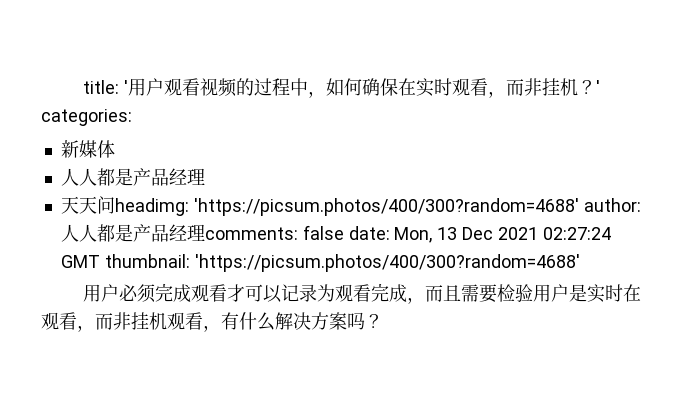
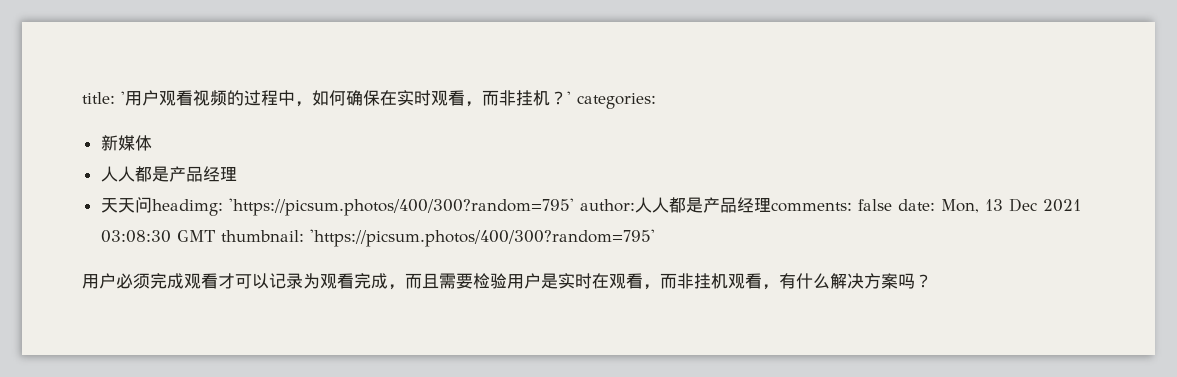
- 天天问headimg: 'https://picsum.photos/400/300?random=4688' author:人人都是产品经理comments: false date: Mon, 13 Dec 2021 02:27:24 GMT thumbnail: 'https://picsum.photos/400/300?random=4688'
+ 天天问headimg: 'https://picsum.photos/400/300?random=795' author:人人都是产品经理comments: false date: Mon, 13 Dec 2021 03:08:30 GMT thumbnail: 'https://picsum.photos/400/300?random=795'

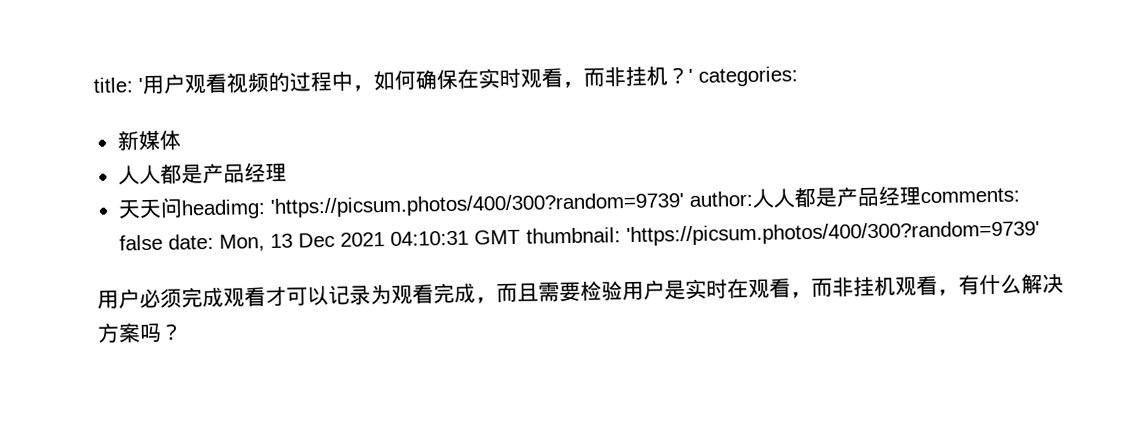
- 天天问headimg: 'https://picsum.photos/400/300?random=795' author:人人都是产品经理comments: false date: Mon, 13 Dec 2021 03:08:30 GMT thumbnail: 'https://picsum.photos/400/300?random=795'
+ 天天问headimg: 'https://picsum.photos/400/300?random=9739' author:人人都是产品经理comments: false date: Mon, 13 Dec 2021 04:10:31 GMT thumbnail: 'https://picsum.photos/400/300?random=9739'

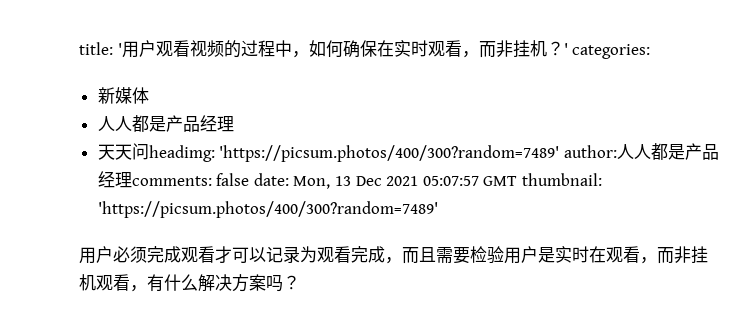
- 天天问headimg: 'https://picsum.photos/400/300?random=9739' author:人人都是产品经理comments: false date: Mon, 13 Dec 2021 04:10:31 GMT thumbnail: 'https://picsum.photos/400/300?random=9739'
+ 天天问headimg: 'https://picsum.photos/400/300?random=7489' author:人人都是产品经理comments: false date: Mon, 13 Dec 2021 05:07:57 GMT thumbnail: 'https://picsum.photos/400/300?random=7489'

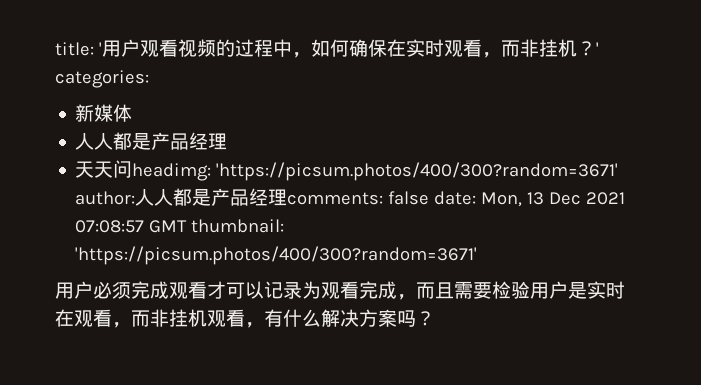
- 天天问headimg: 'https://picsum.photos/400/300?random=7489' author:人人都是产品经理comments: false date: Mon, 13 Dec 2021 05:07:57 GMT thumbnail: 'https://picsum.photos/400/300?random=7489'
+ 天天问headimg: 'https://picsum.photos/400/300?random=3671' author:人人都是产品经理comments: false date: Mon, 13 Dec 2021 07:08:57 GMT thumbnail: 'https://picsum.photos/400/300?random=3671'

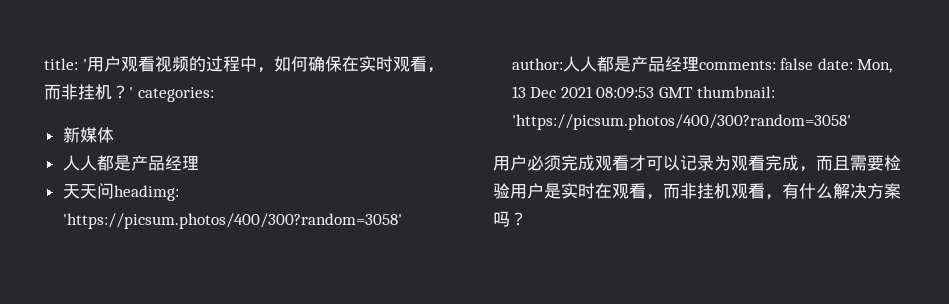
- 天天问headimg: 'https://picsum.photos/400/300?random=3671' author:人人都是产品经理comments: false date: Mon, 13 Dec 2021 07:08:57 GMT thumbnail: 'https://picsum.photos/400/300?random=3671'
+ 天天问headimg: 'https://picsum.photos/400/300?random=3058' author:人人都是产品经理comments: false date: Mon, 13 Dec 2021 08:09:53 GMT thumbnail: 'https://picsum.photos/400/300?random=3058'

